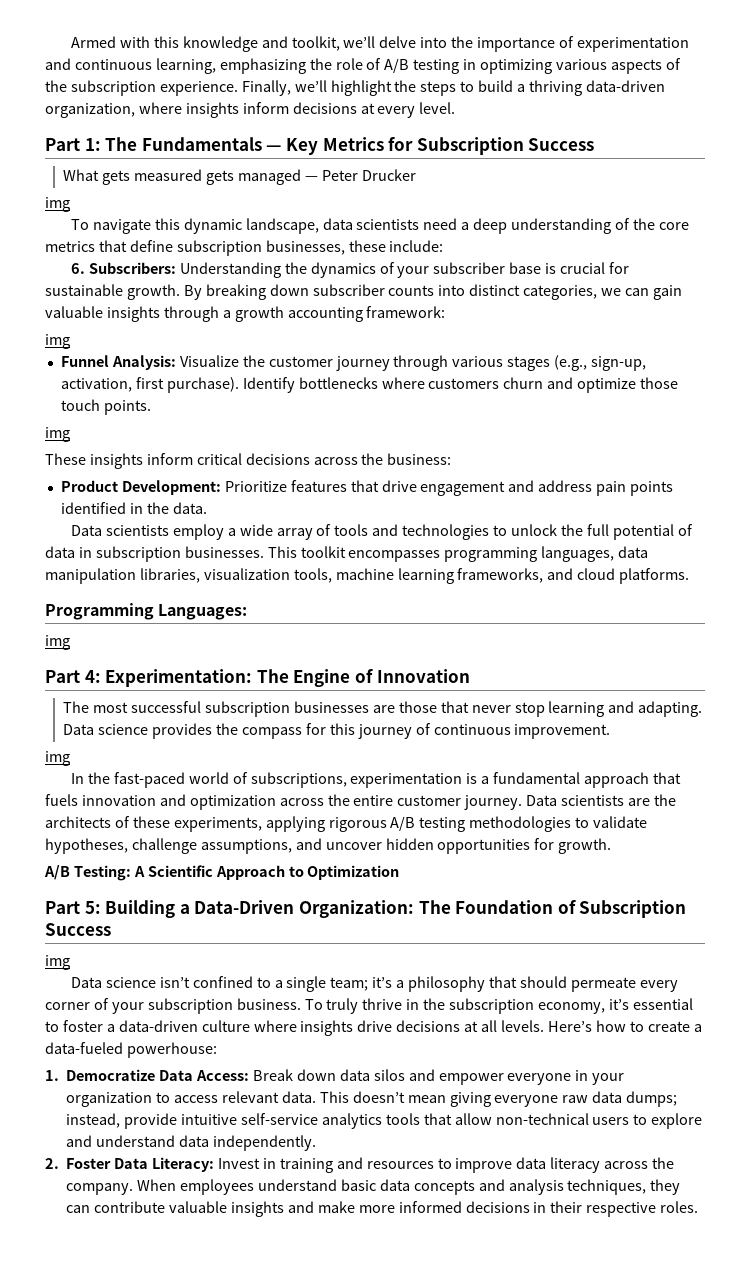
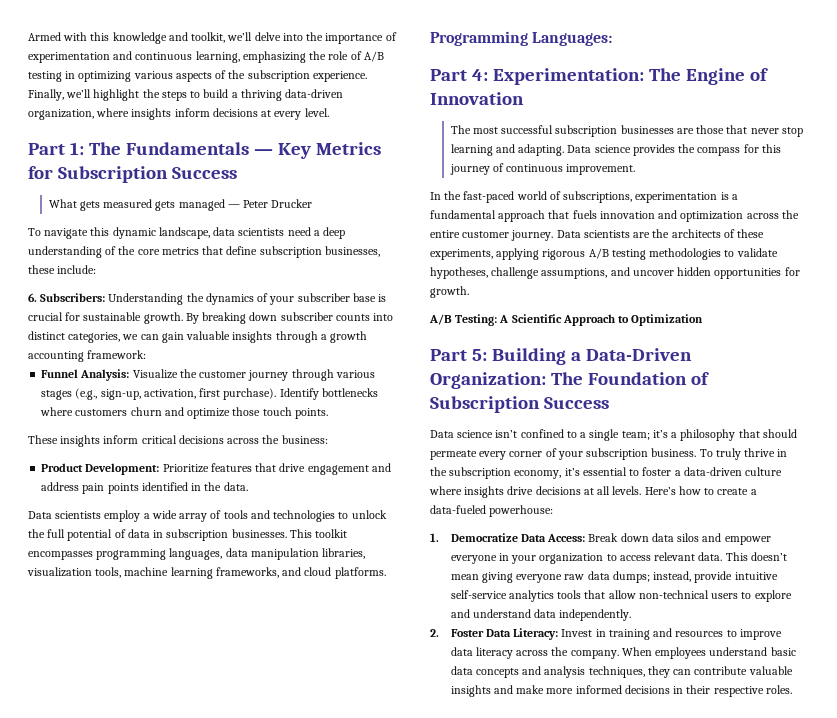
  What gets measured gets managed — Peter Drucker
- img
  By breaking down subscriber counts into distinct categories, we can gain valuable insights through a growth accounting framework:
- img
  Identify bottlenecks where customers churn and optimize those touch points.
- img
  Programming Languages:
- img
  Data science provides the compass for this journey of continuous improvement.
- img
  Part 5: Building a Data-Driven Organization: The Foundation of Subscription Success
- img

